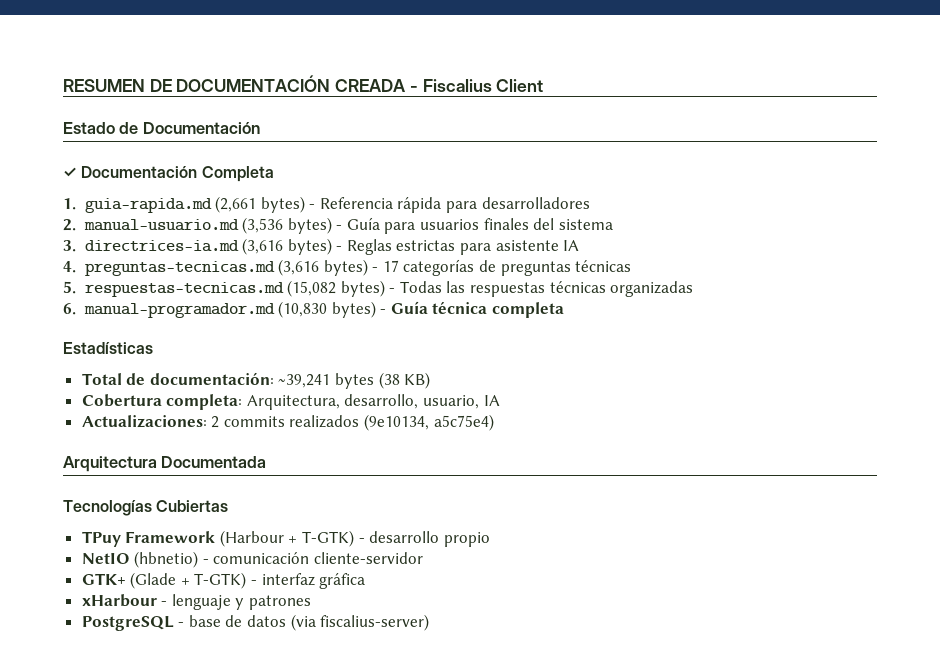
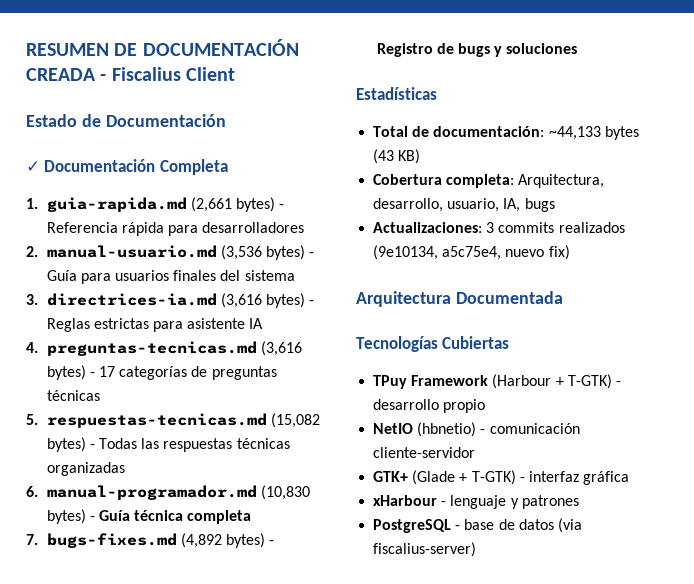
+ 7. bugs-fixes.md (4,892 bytes) - Registro de bugs y soluciones
- Total de documentación: ~39,241 bytes (38 KB)
+ Total de documentación: ~44,133 bytes (43 KB)
- Cobertura completa: Arquitectura, desarrollo, usuario, IA
+ Cobertura completa: Arquitectura, desarrollo, usuario, IA, bugs
- Actualizaciones: 2 commits realizados (9e10134, a5c75e4)
+ Actualizaciones: 3 commits realizados (9e10134, a5c75e4, nuevo fix)

